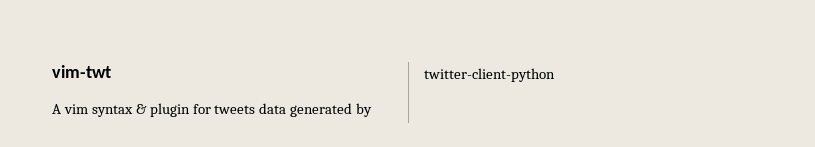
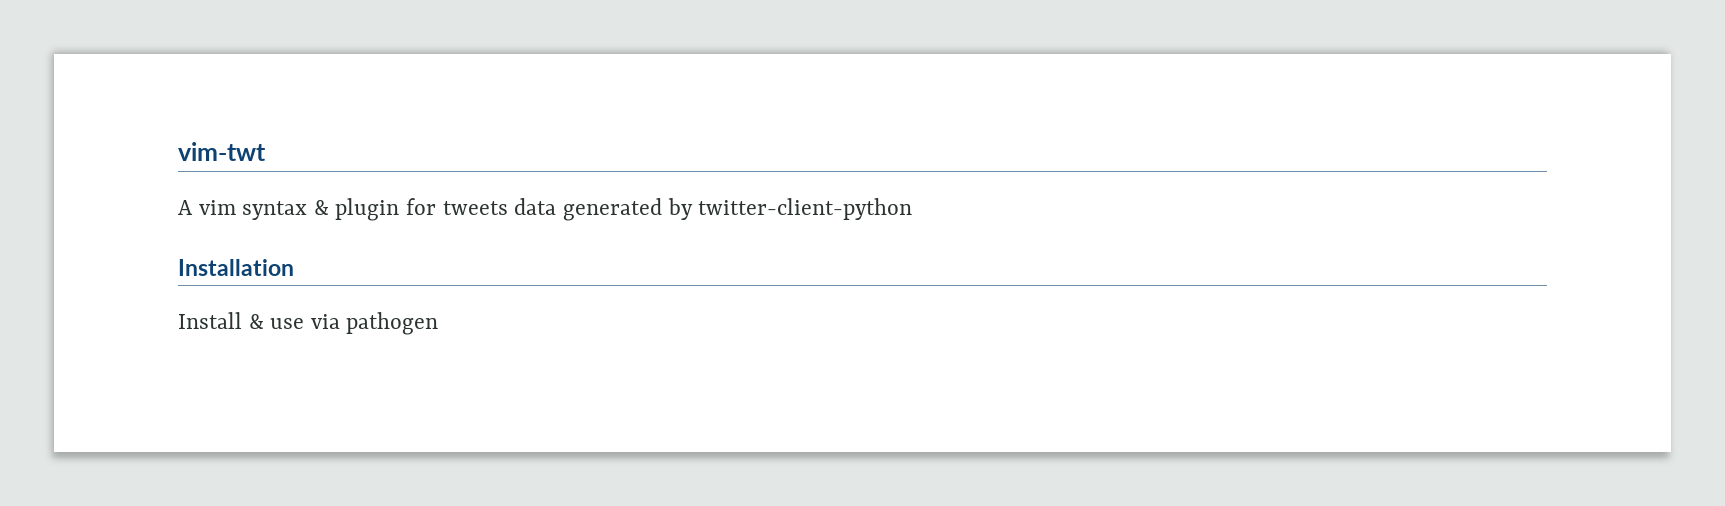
+ Installation
+ Install & use via pathogen

